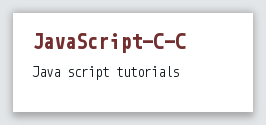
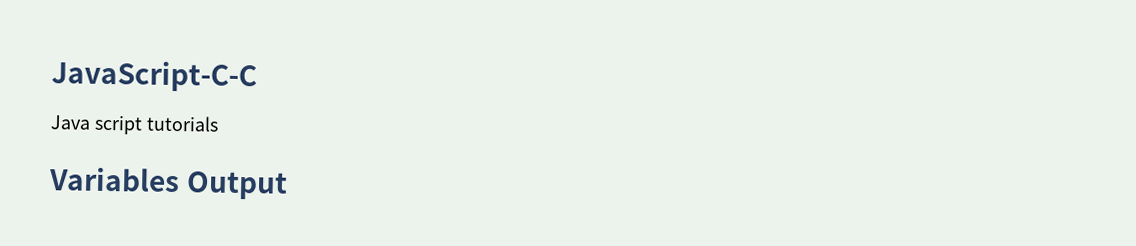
+ Variables Output

